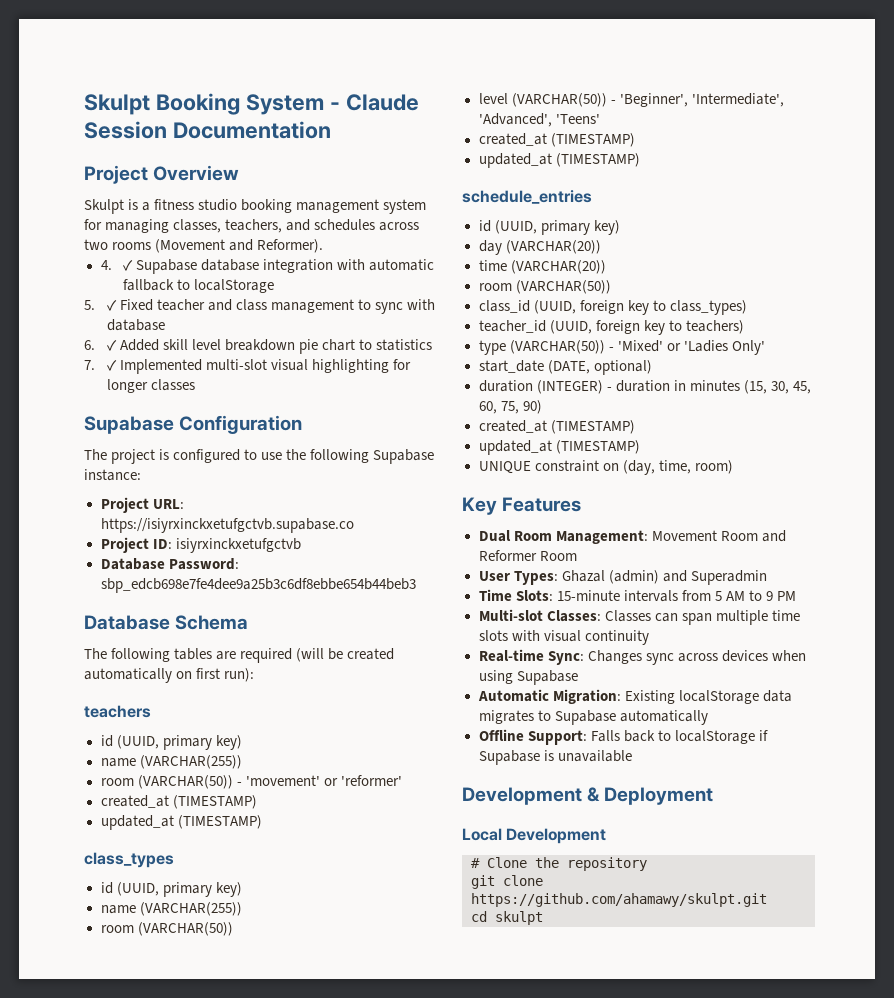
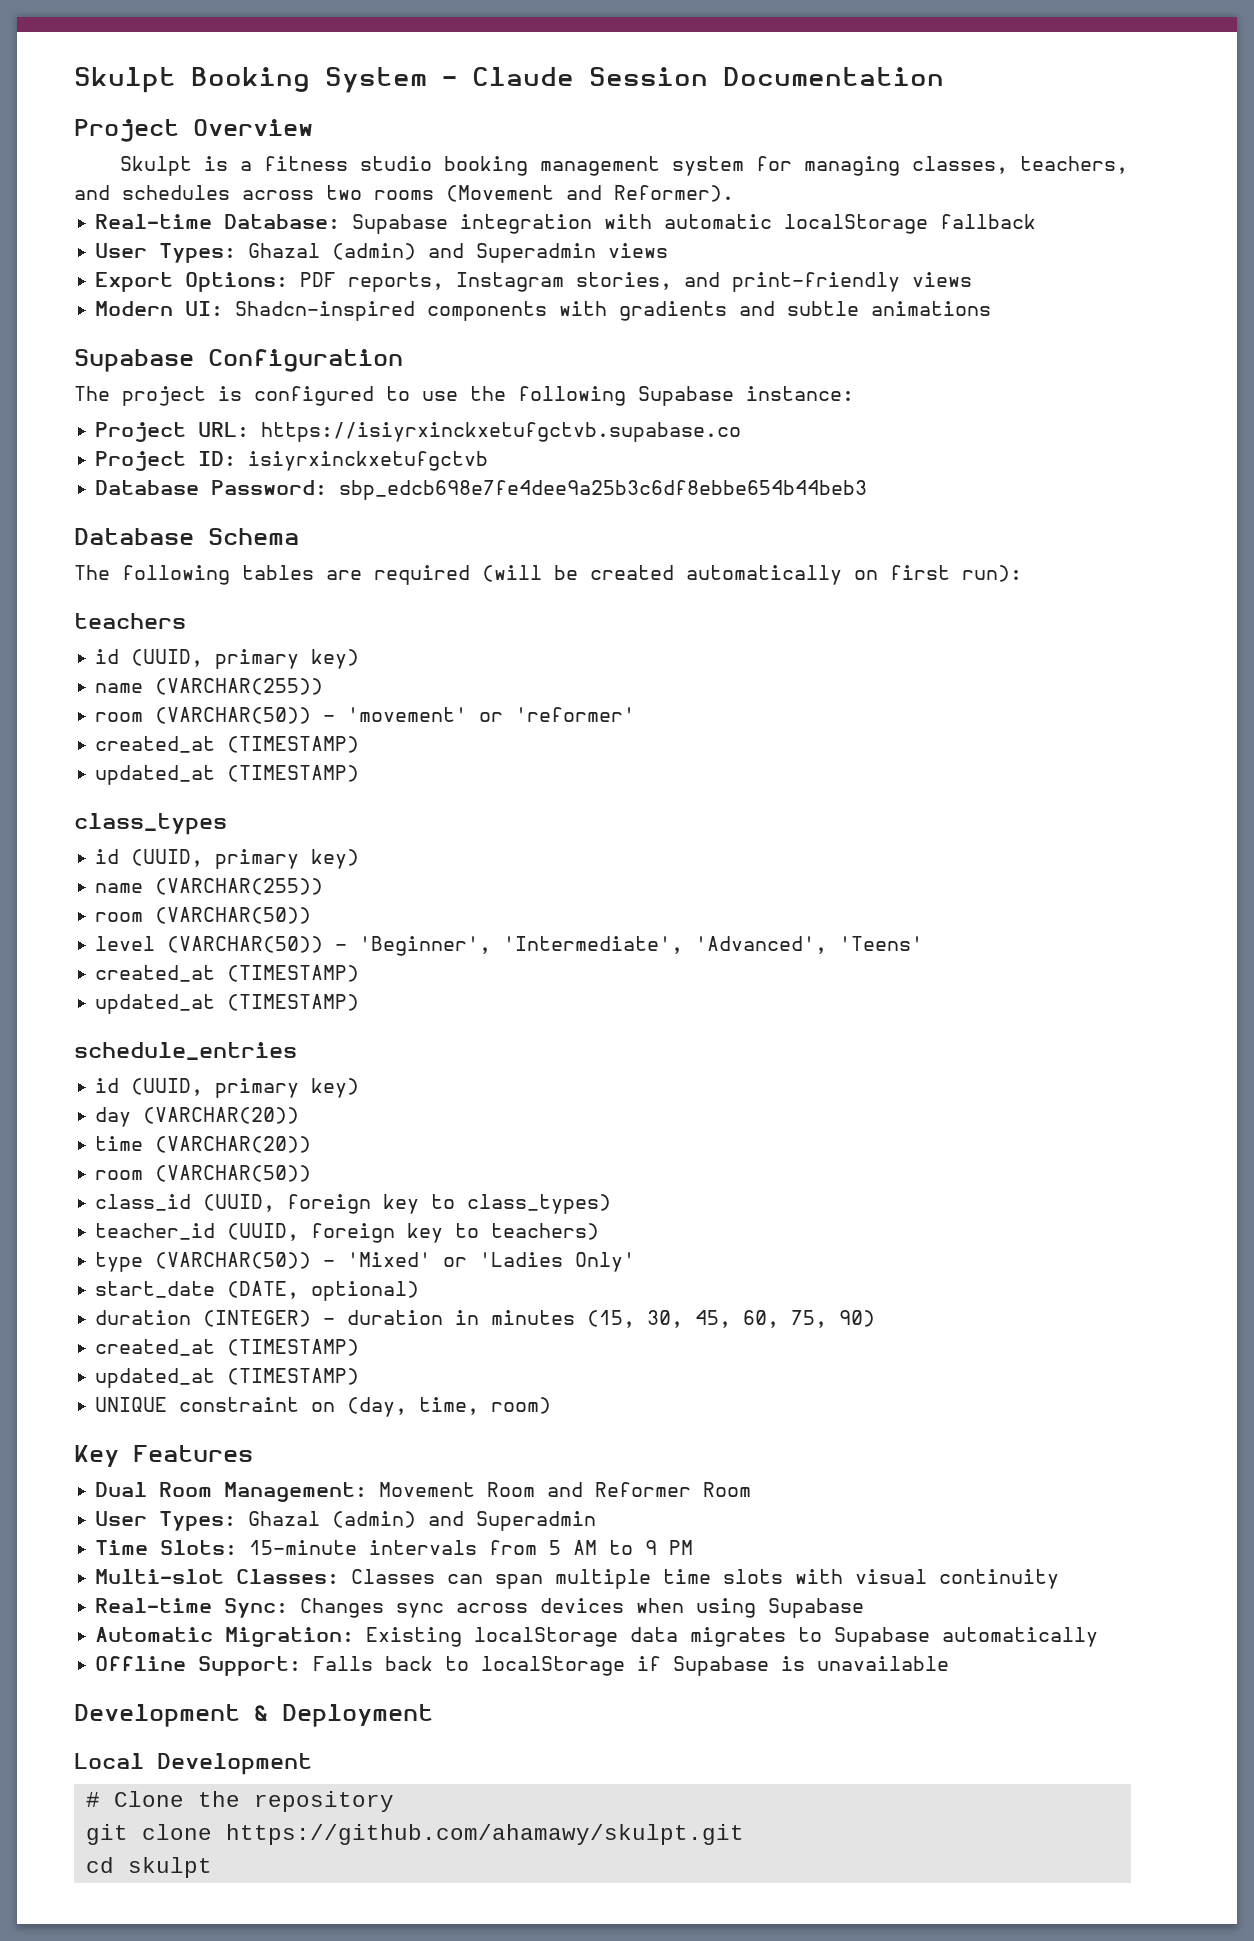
- 4. ✓ Supabase database integration with automatic fallback to localStorage
- 5. ✓ Fixed teacher and class management to sync with database
- 6. ✓ Added skill level breakdown pie chart to statistics
- 7. ✓ Implemented multi-slot visual highlighting for longer classes
+ Real-time Database: Supabase integration with automatic localStorage fallback
+ User Types: Ghazal (admin) and Superadmin views
+ Export Options: PDF reports, Instagram stories, and print-friendly views
+ Modern UI: Shadcn-inspired components with gradients and subtle animations

